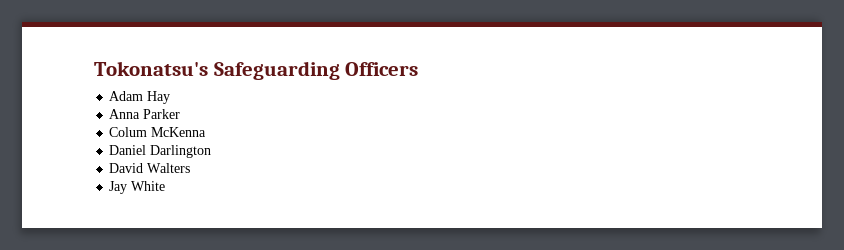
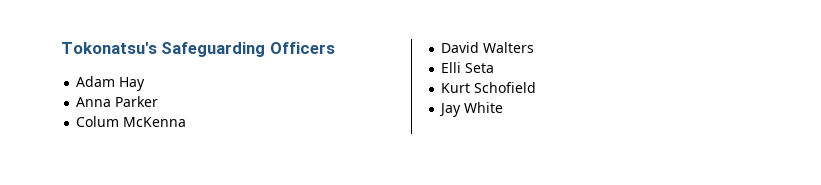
- Daniel Darlington
+ Elli Seta
+ Kurt Schofield

